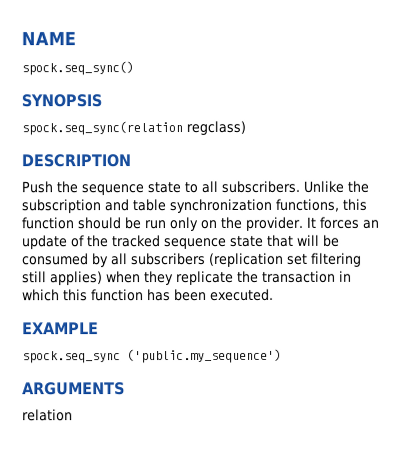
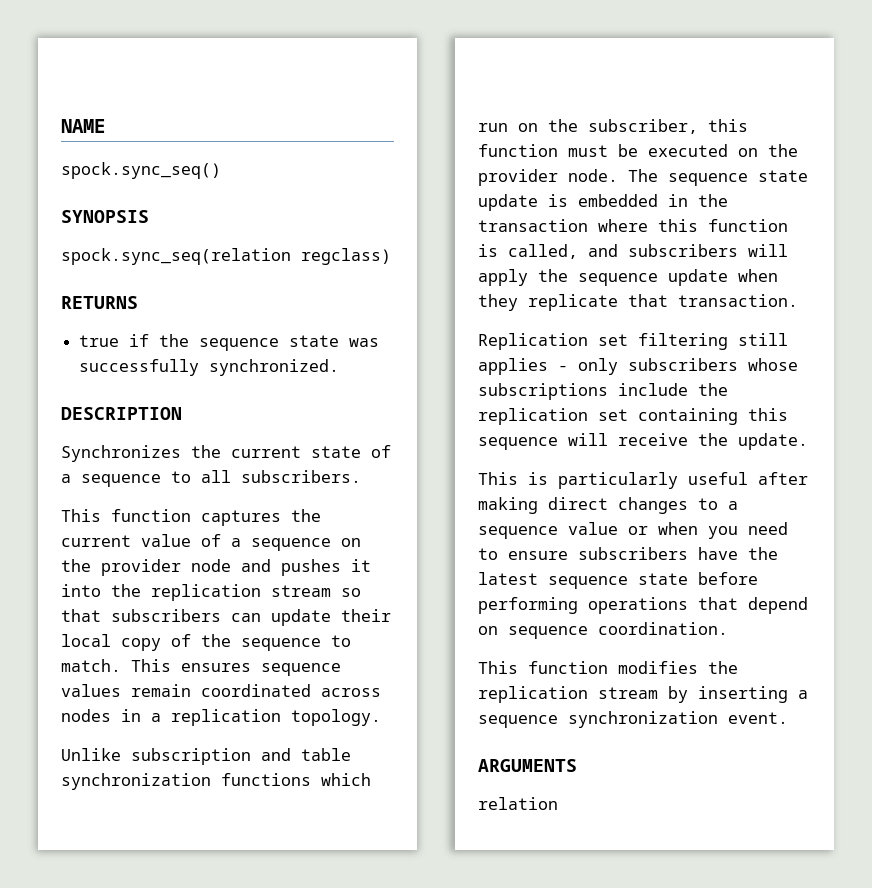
- spock.seq_sync()
+ spock.sync_seq()
- spock.seq_sync(relation regclass)
+ spock.sync_seq(relation regclass)
+ RETURNS
+ true if the sequence state was successfully synchronized.
  DESCRIPTION
- Push the sequence state to all subscribers. Unlike the subscription and table synchronization functions, this function should be run only on the provider. It forces an update of the tracked sequence state that will be consumed by all subscribers (replication set filtering still applies) when they replicate the transaction in which this function has been executed.
- EXAMPLE
- spock.seq_sync ('public.my_sequence')
+ Synchronizes the current state of a sequence to all subscribers.
+ This function captures the current value of a sequence on the provider node and pushes it into the replication stream so that subscribers can update their local copy of the sequence to match. This ensures sequence values remain coordinated across nodes in a replication topology.
+ Unlike subscription and table synchronization functions which run on the subscriber, this function must be executed on the provider node. The sequence state update is embedded in the transaction where this function is called, and subscribers will apply the sequence update when they replicate that transaction.
+ Replication set filtering still applies - only subscribers whose subscriptions include the replication set containing this sequence will receive the update.
+ This is particularly useful after making direct changes to a sequence value or when you need to ensure subscribers have the latest sequence state before performing operations that depend on sequence coordination.
+ This function modifies the replication stream by inserting a sequence synchronization event.

